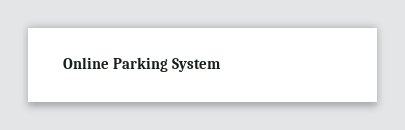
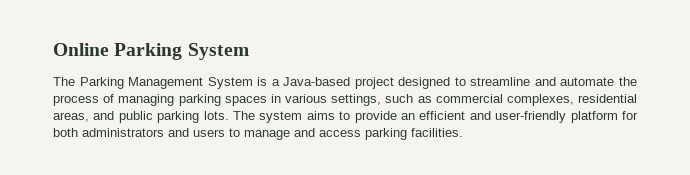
+ The Parking Management System is a Java-based project designed to streamline and automate the process of managing parking spaces in various settings, such as commercial complexes, residential areas, and public parking lots. The system aims to provide an efficient and user-friendly platform for both administrators and users to manage and access parking facilities.

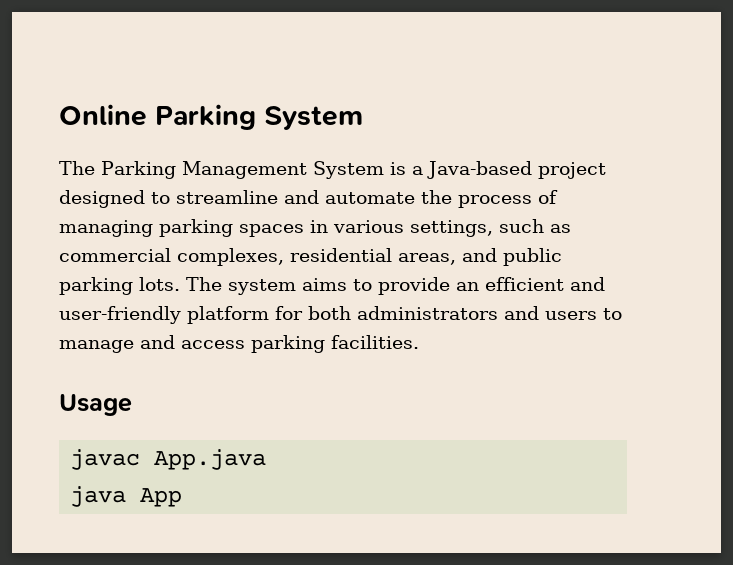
+ Usage
+ javac App.java
+ java App

